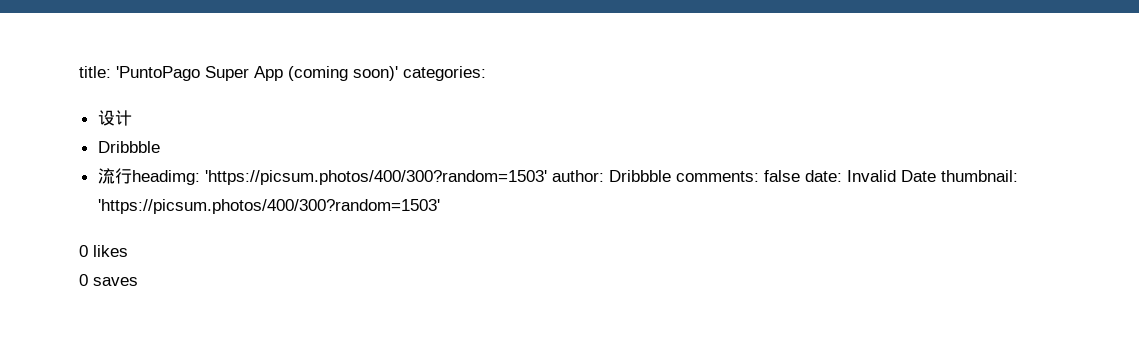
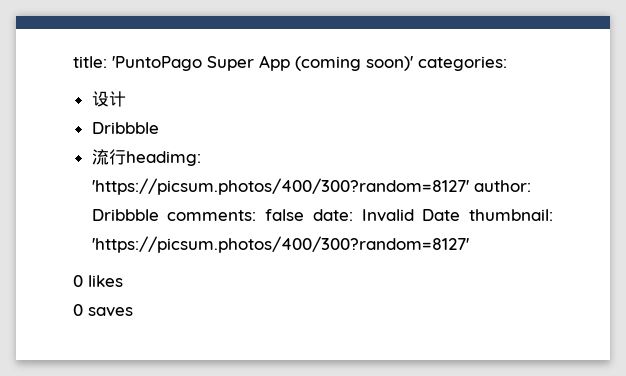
- 流行headimg: 'https://picsum.photos/400/300?random=1503' author: Dribbble comments: false date: Invalid Date thumbnail: 'https://picsum.photos/400/300?random=1503'
+ 流行headimg: 'https://picsum.photos/400/300?random=8127' author: Dribbble comments: false date: Invalid Date thumbnail: 'https://picsum.photos/400/300?random=8127'

